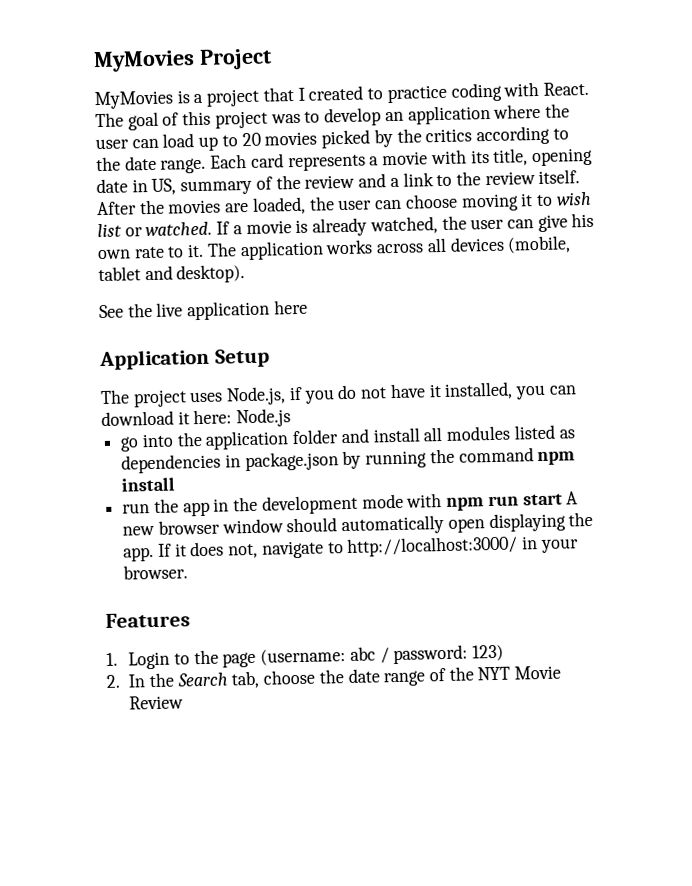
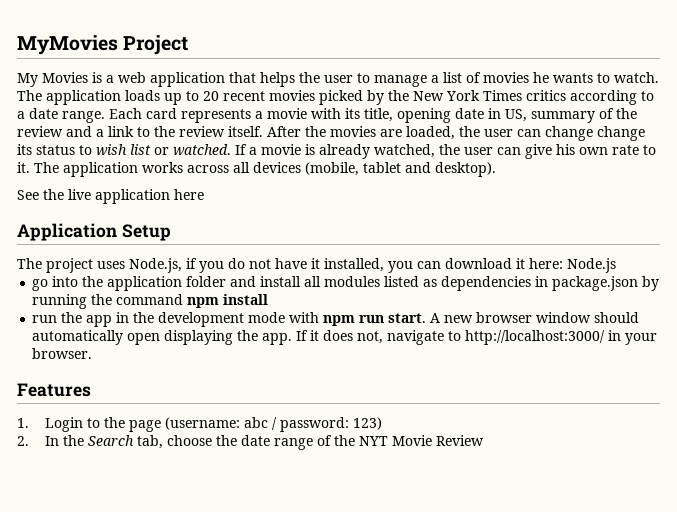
- MyMovies is a project that I created to practice coding with React. The goal of this project was to develop an application where the user can load up to 20 movies picked by the critics according to the date range.
+ My Movies is a web application that helps the user to manage a list of movies he wants to watch. The application loads up to 20 recent movies picked by the New York Times critics according to a date range.
- After the movies are loaded, the user can choose moving it to wish list or watched.
+ After the movies are loaded, the user can change change its status to wish list or watched.
- run the app in the development mode with npm run start A new browser window should automatically open displaying the app.
+ run the app in the development mode with npm run start. A new browser window should automatically open displaying the app.

